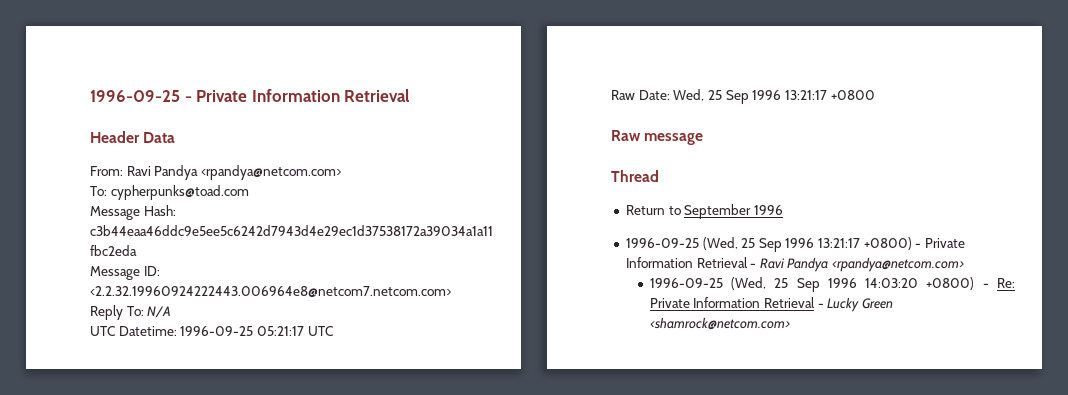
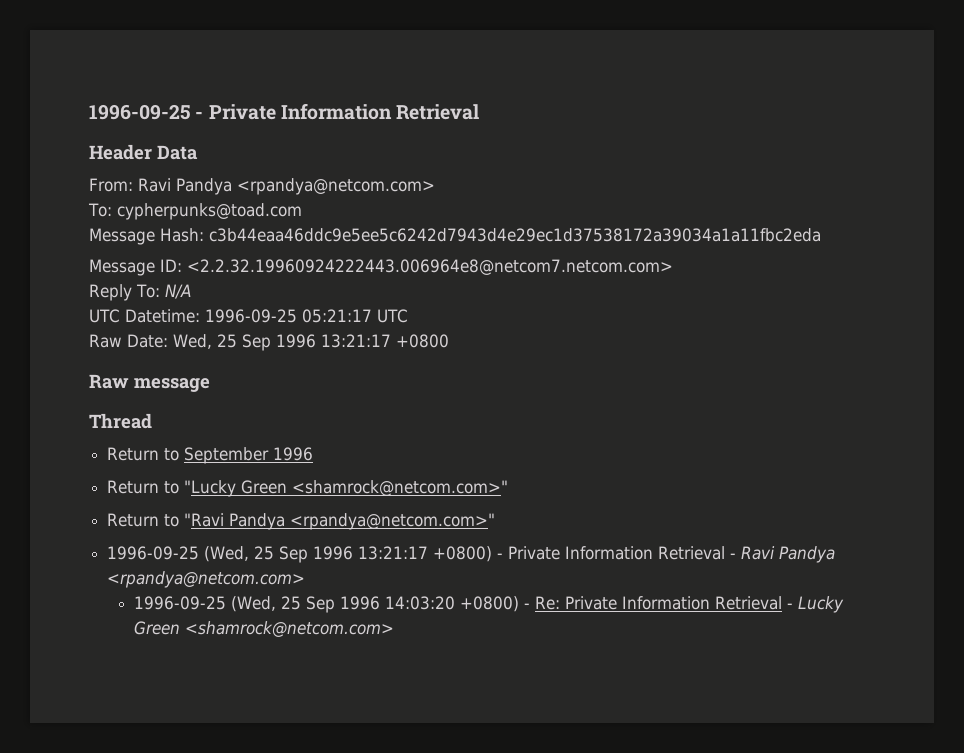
+ Return to "Lucky Green <shamrock@netcom.com>"
+ Return to "Ravi Pandya <rpandya@netcom.com>"

